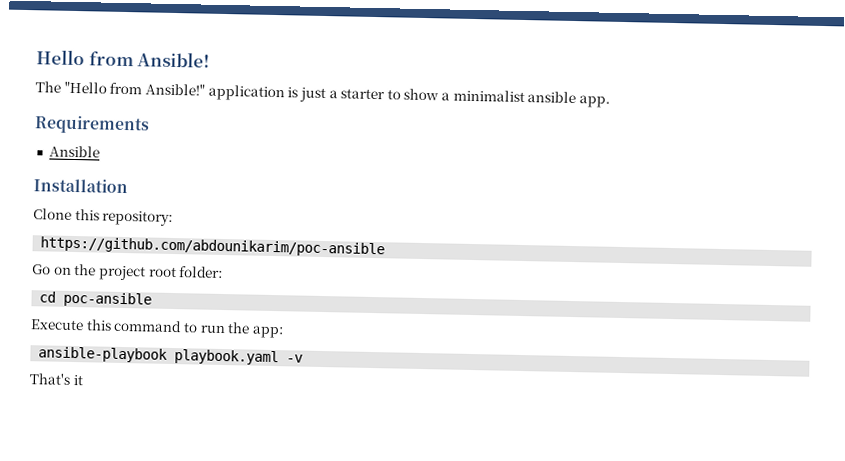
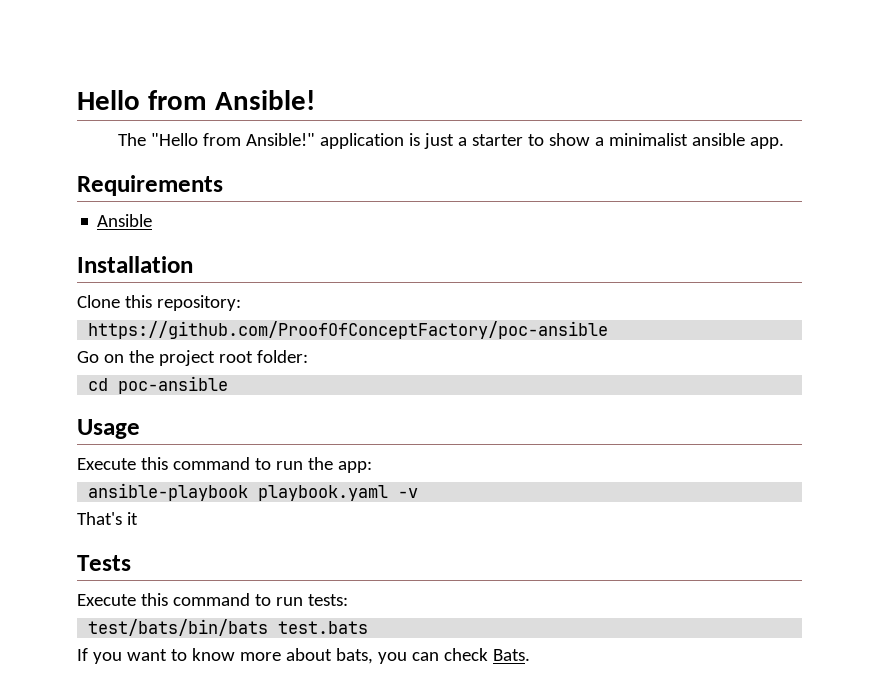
- https://github.com/abdounikarim/poc-ansible
+ https://github.com/ProofOfConceptFactory/poc-ansible
+ Usage
+ Tests
+ Execute this command to run tests:
+ test/bats/bin/bats test.bats
+ If you want to know more about bats, you can check Bats.

